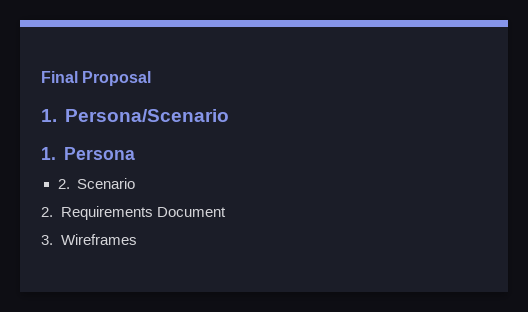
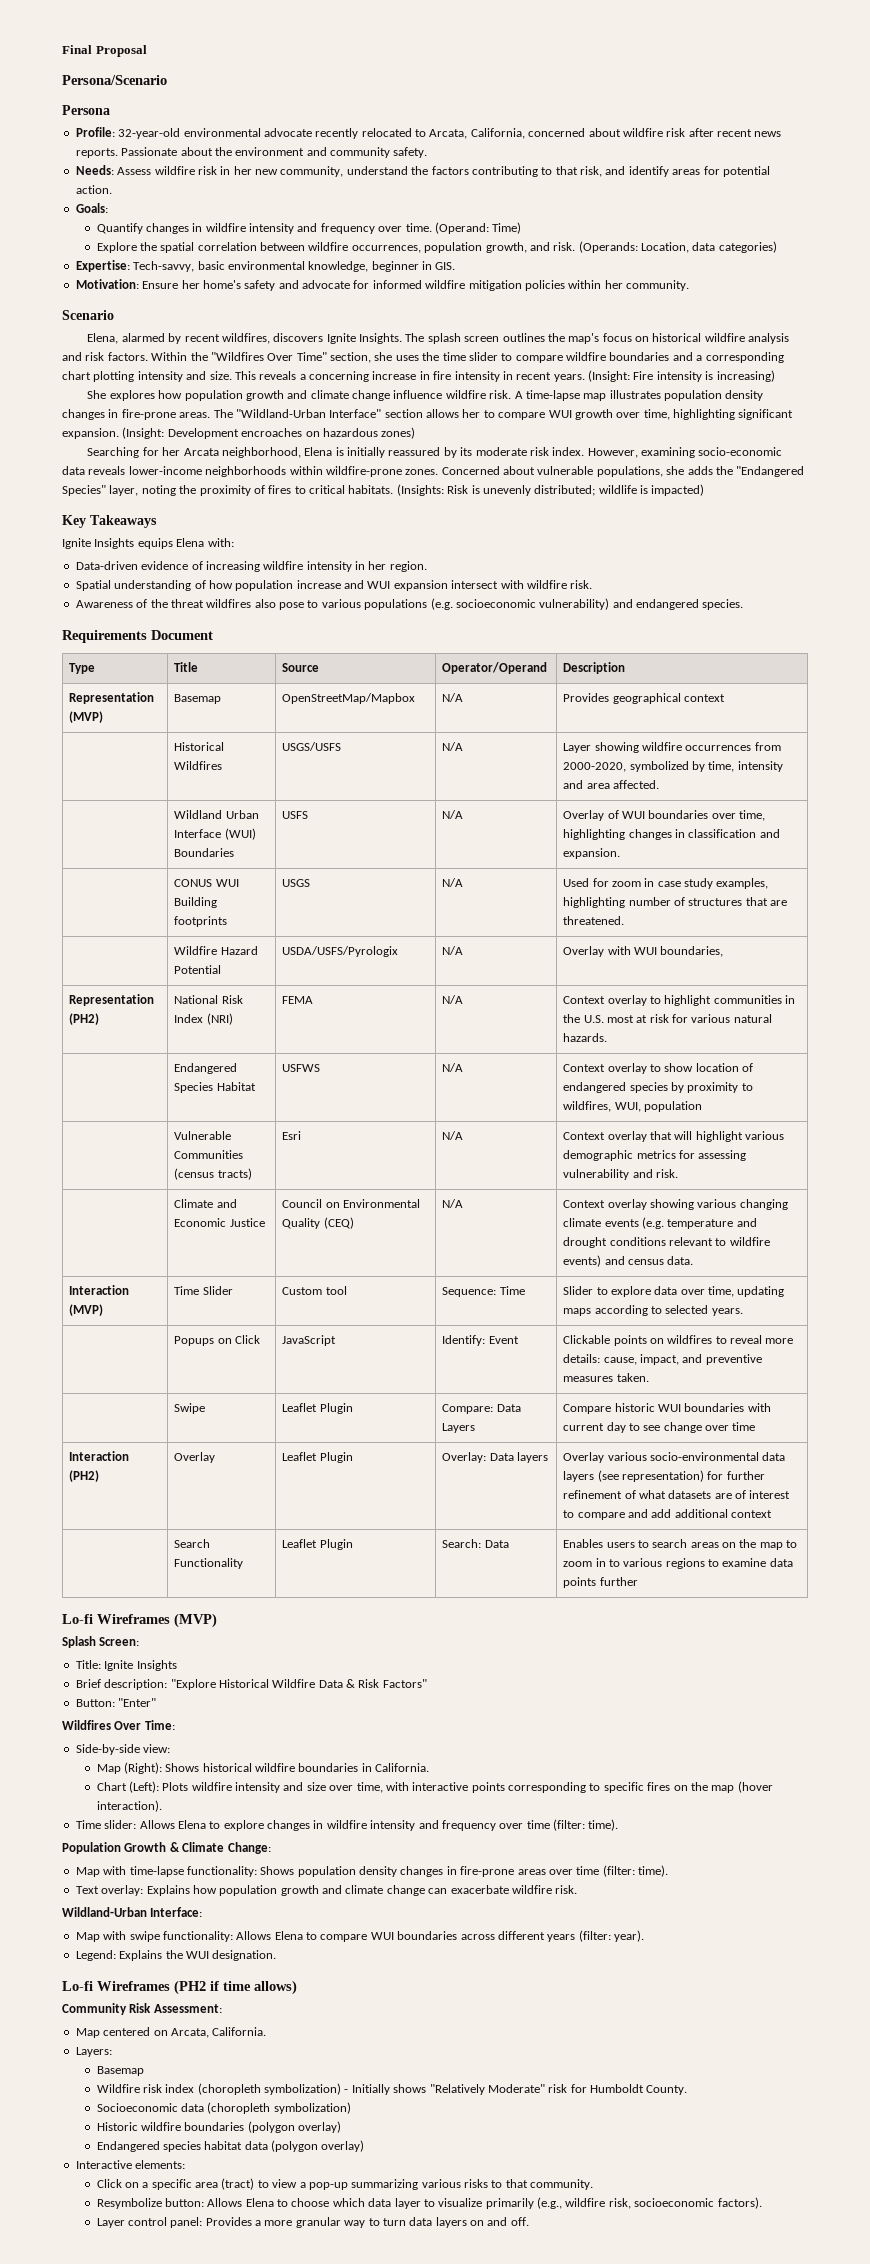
- 1. Persona/Scenario
+ Persona/Scenario
- 1. Persona
+ Persona
- 2. Scenario
- 2. Requirements Document
- 3. Wireframes
+ Profile: 32-year-old environmental advocate recently relocated to Arcata, California, concerned about wildfire risk after recent news reports. Passionate about the environment and community safety.
+ Needs: Assess wildfire risk in her new community, understand the factors contributing to that risk, and identify areas for potential action.
+ Goals:
+ Quantify changes in wildfire intensity and frequency over time. (Operand: Time)
+ Explore the spatial correlation between wildfire occurrences, population growth, and risk. (Operands: Location, data categories)
+ Expertise: Tech-savvy, basic environmental knowledge, beginner in GIS.
+ Motivation: Ensure her home's safety and advocate for informed wildfire mitigation policies within her community.
+ Scenario
+ Elena, alarmed by recent wildfires, discovers Ignite Insights. The splash screen outlines the map's focus on historical wildfire analysis and risk factors. Within the "Wildfires Over Time" section, she uses the time slider to compare wildfire boundaries and a corresponding chart plotting intensity and size. This reveals a concerning increase in fire intensity in recent years. (Insight: Fire intensity is increasing)
+ She explores how population growth and climate change influence wildfire risk. A time-lapse map illustrates population density changes in fire-prone areas. The "Wildland-Urban Interface" section allows her to compare WUI growth over time, highlighting significant expansion. (Insight: Development encroaches on hazardous zones)
+ Searching for her Arcata neighborhood, Elena is initially reassured by its moderate risk index. However, examining socio-economic data reveals lower-income neighborhoods within wildfire-prone zones. Concerned about vulnerable populations, she adds the "Endangered Species" layer, noting the proximity of fires to critical habitats. (Insights: Risk is unevenly distributed; wildlife is impacted)
+ Key Takeaways
+ Ignite Insights equips Elena with:
+ Data-driven evidence of increasing wildfire intensity in her region.
+ Spatial understanding of how population increase and WUI expansion intersect with wildfire risk.
+ Awareness of the threat wildfires also pose to various populations (e.g. socioeconomic vulnerability) and endangered species.
+ Requirements Document
+ Type | Title | Source | Operator/Operand | Description
+ Representation (MVP) | Basemap | OpenStreetMap/Mapbox | N/A | Provides geographical context
+ | Historical Wildfires | USGS/USFS | N/A | Layer showing wildfire occurrences from 2000-2020, symbolized by time, intensity and area affected.
+ | Wildland Urban Interface (WUI) Boundaries | USFS | N/A | Overlay of WUI boundaries over time, highlighting changes in classification and expansion.
+ | CONUS WUI Building footprints | USGS | N/A | Used for zoom in case study examples, highlighting number of structures that are threatened.
+ | Wildfire Hazard Potential | USDA/USFS/Pyrologix | N/A | Overlay with WUI boundaries,
+ Representation (PH2) | National Risk Index (NRI) | FEMA | N/A | Context overlay to highlight communities in the U.S. most at risk for various natural hazards.
+ | Endangered Species Habitat | USFWS | N/A | Context overlay to show location of endangered species by proximity to wildfires, WUI, population
+ | Vulnerable Communities (census tracts) | Esri | N/A | Context overlay that will highlight various demographic metrics for assessing vulnerability and risk.
+ | Climate and Economic Justice | Council on Environmental Quality (CEQ) | N/A | Context overlay showing various changing climate events (e.g. temperature and drought conditions relevant to wildfire events) and census data.
+ Interaction (MVP) | Time Slider | Custom tool | Sequence: Time | Slider to explore data over time, updating maps according to selected years.
+ | Popups on Click | JavaScript | Identify: Event | Clickable points on wildfires to reveal more details: cause, impact, and preventive measures taken.
+ | Swipe | Leaflet Plugin | Compare: Data Layers | Compare historic WUI boundaries with current day to see change over time
+ Interaction (PH2) | Overlay | Leaflet Plugin | Overlay: Data layers | Overlay various socio-environmental data layers (see representation) for further refinement of what datasets are of interest to compare and add additional context
+ | Search Functionality | Leaflet Plugin | Search: Data | Enables users to search areas on the map to zoom in to various regions to examine data points further
+ Lo-fi Wireframes (MVP)
+ Splash Screen:
+ Title: Ignite Insights
+ Brief description: "Explore Historical Wildfire Data & Risk Factors"
+ Button: "Enter"
+ Wildfires Over Time:
+ Side-by-side view:
+ Map (Right): Shows historical wildfire boundaries in California.
+ Chart (Left): Plots wildfire intensity and size over time, with interactive points corresponding to specific fires on the map (hover interaction).
+ Time slider: Allows Elena to explore changes in wildfire intensity and frequency over time (filter: time).
+ Population Growth & Climate Change:
+ Map with time-lapse functionality: Shows population density changes in fire-prone areas over time (filter: time).
+ Text overlay: Explains how population growth and climate change can exacerbate wildfire risk.
+ Wildland-Urban Interface:
+ Map with swipe functionality: Allows Elena to compare WUI boundaries across different years (filter: year).
+ Legend: Explains the WUI designation.
+ Lo-fi Wireframes (PH2 if time allows)
+ Community Risk Assessment:
+ Map centered on Arcata, California.
+ Layers:
+ Basemap
+ Wildfire risk index (choropleth symbolization) - Initially shows "Relatively Moderate" risk for Humboldt County.
+ Socioeconomic data (choropleth symbolization)
+ Historic wildfire boundaries (polygon overlay)
+ Endangered species habitat data (polygon overlay)
+ Interactive elements:
+ Click on a specific area (tract) to view a pop-up summarizing various risks to that community.
+ Resymbolize button: Allows Elena to choose which data layer to visualize primarily (e.g., wildfire risk, socioeconomic factors).
+ Layer control panel: Provides a more granular way to turn data layers on and off.

